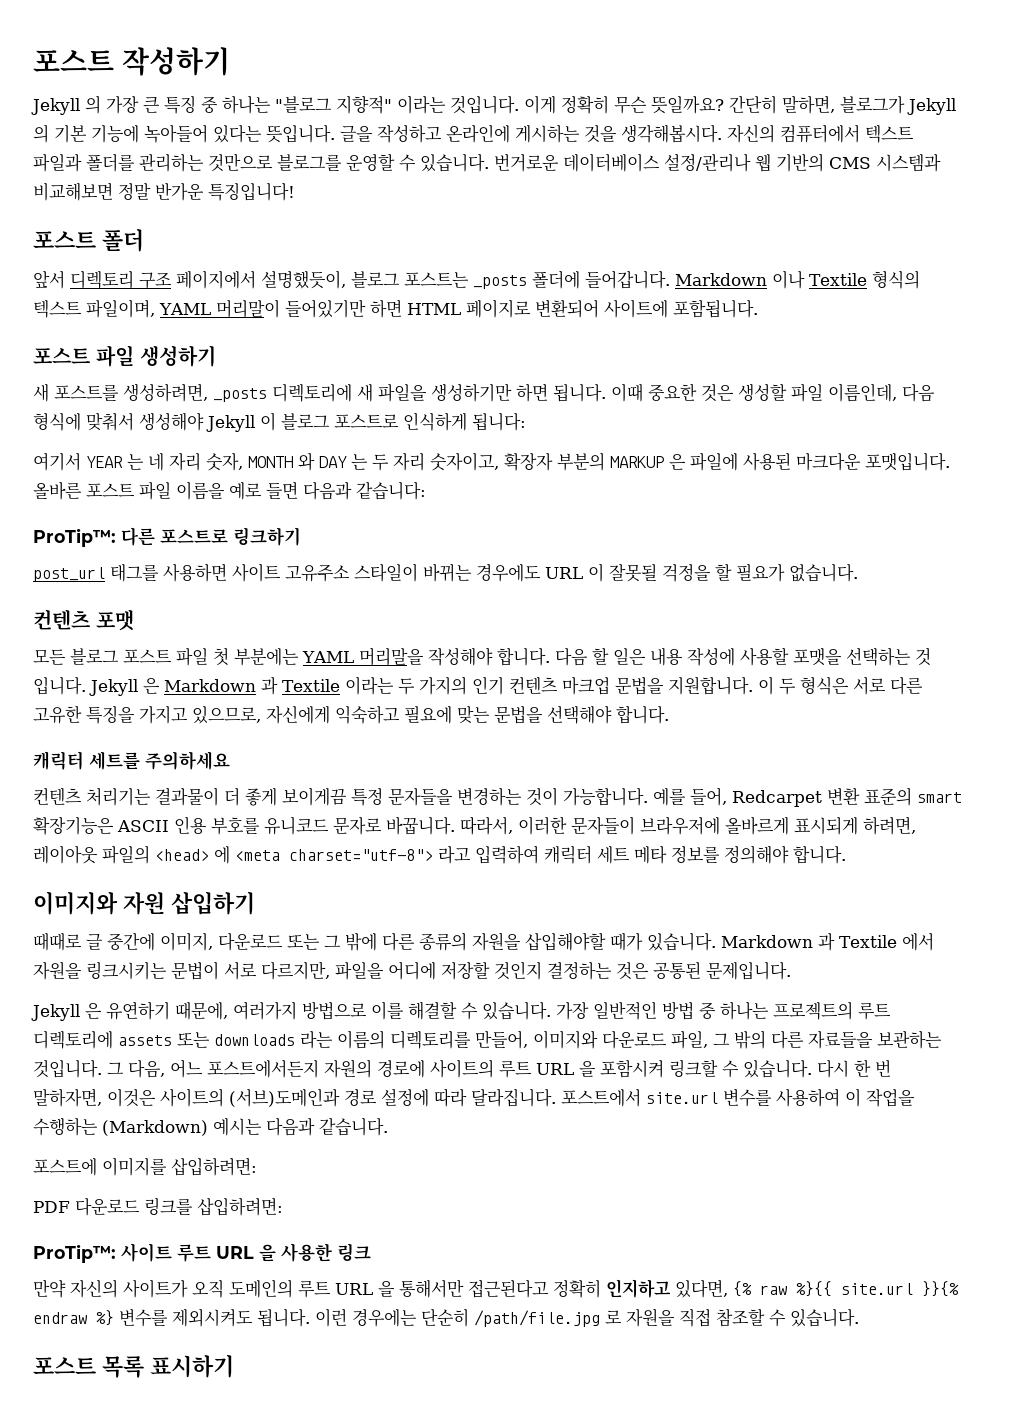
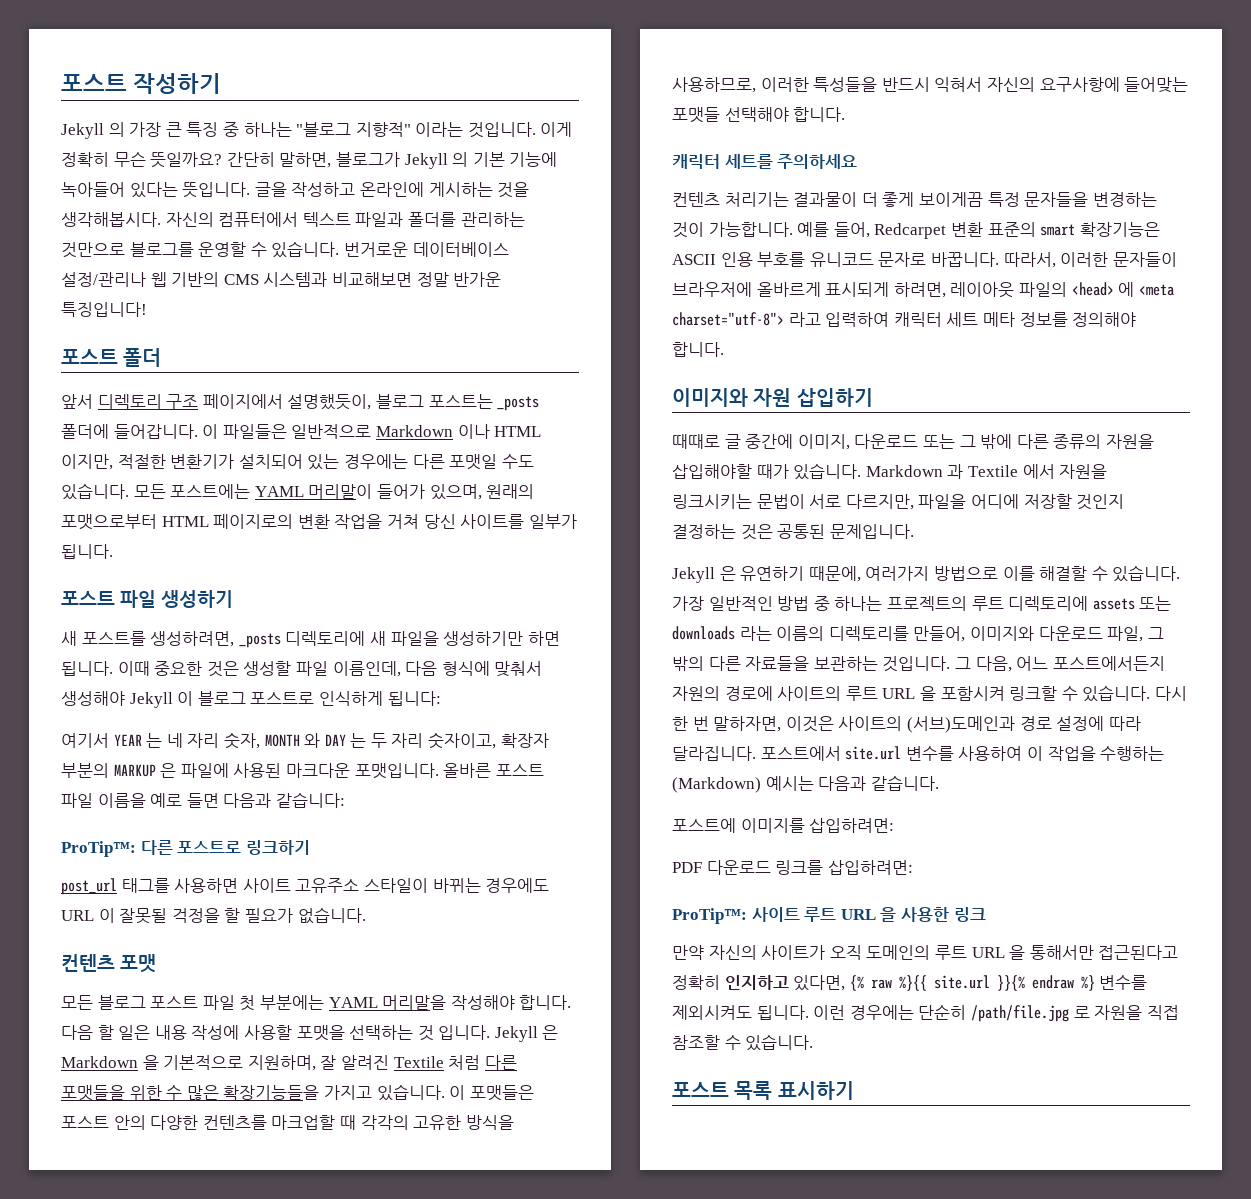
- Markdown 이나 Textile 형식의 텍스트 파일이며, YAML 머리말이 들어있기만 하면 HTML 페이지로 변환되어 사이트에 포함됩니다.
+ 이 파일들은 일반적으로 Markdown 이나 HTML 이지만, 적절한 변환기가 설치되어 있는 경우에는 다른 포맷일 수도 있습니다. 모든 포스트에는 YAML 머리말이 들어가 있으며, 원래의 포맷으로부터 HTML 페이지로의 변환 작업을 거쳐 당신 사이트를 일부가 됩니다.
- Jekyll 은 Markdown 과 Textile 이라는 두 가지의 인기 컨텐츠 마크업 문법을 지원합니다. 이 두 형식은 서로 다른 고유한 특징을 가지고 있으므로, 자신에게 익숙하고 필요에 맞는 문법을 선택해야 합니다.
+ Jekyll 은 Markdown 을 기본적으로 지원하며, 잘 알려진 Textile 처럼 다른 포맷들을 위한 수 많은 확장기능들을 가지고 있습니다. 이 포맷들은 포스트 안의 다양한 컨텐츠를 마크업할 때 각각의 고유한 방식을 사용하므로, 이러한 특성들을 반드시 익혀서 자신의 요구사항에 들어맞는 포맷들 선택해야 합니다.

